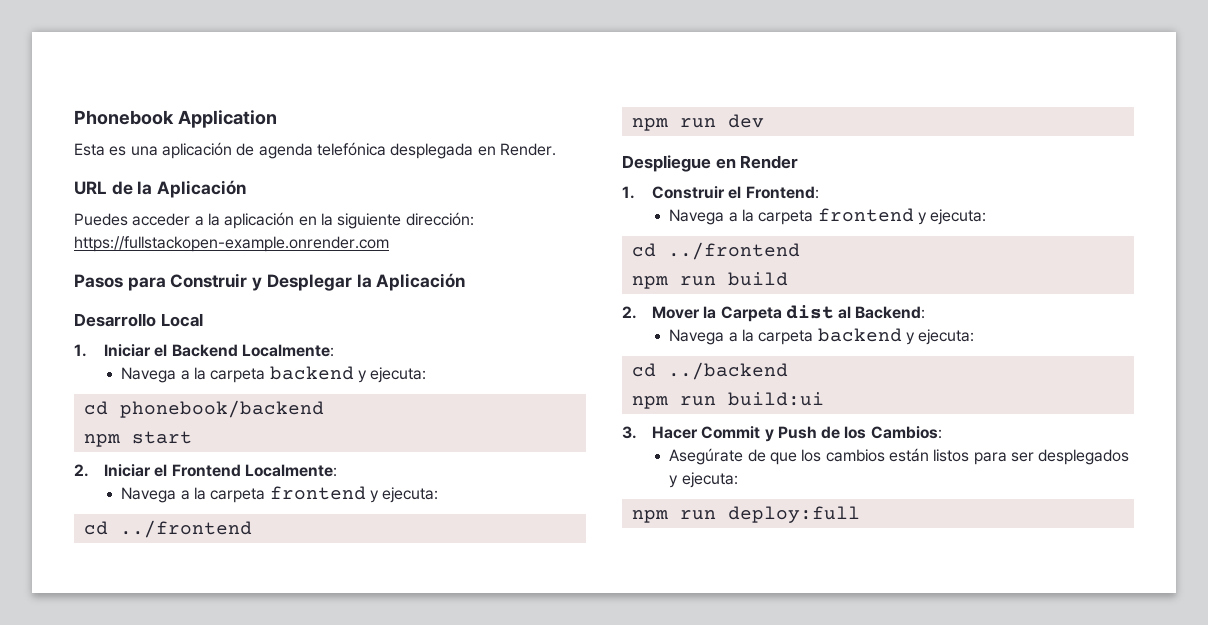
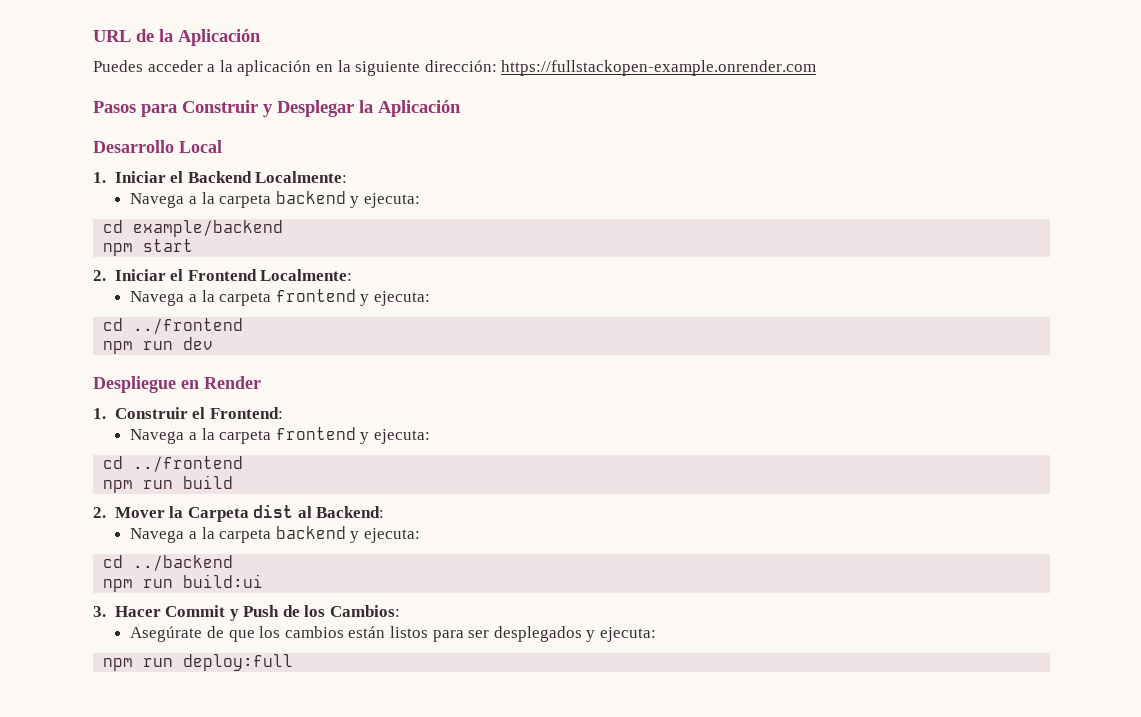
- Phonebook Application
- Esta es una aplicación de agenda telefónica desplegada en Render.
- cd phonebook/backend
+ cd example/backend

